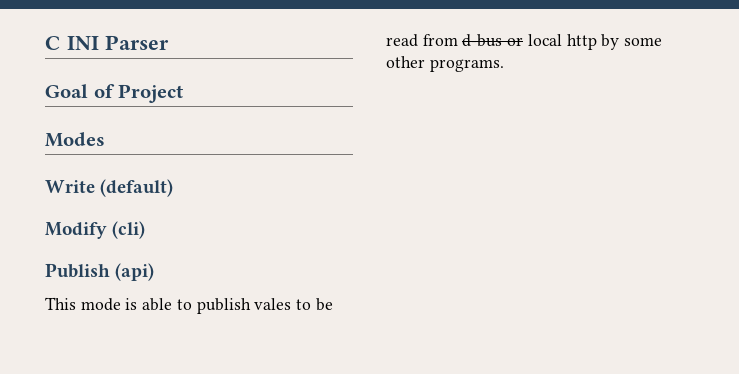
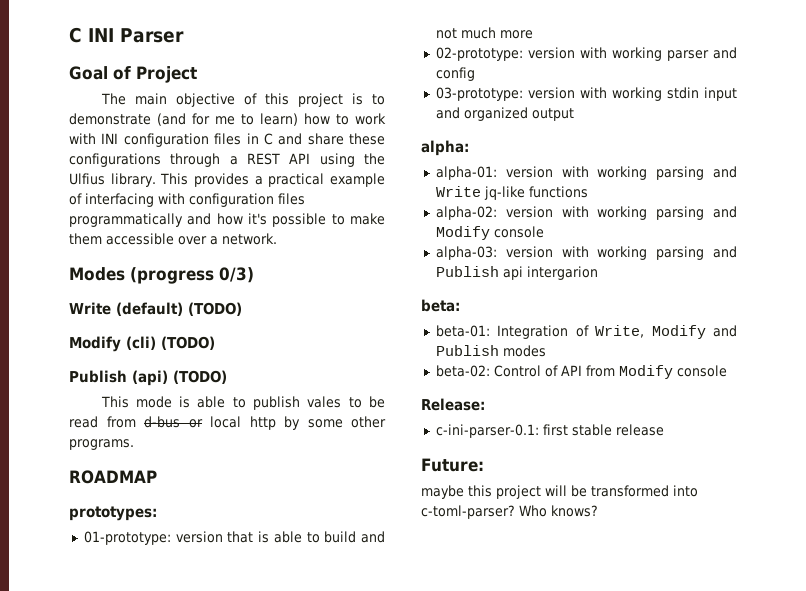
+ The main objective of this project is to demonstrate (and for me to learn) how to work with INI configuration files in C and share these configurations through a REST API using the Ulfius library. This provides a practical example of interfacing with configuration files programmatically and how it's possible to make them accessible over a network.
- Modes
+ Modes (progress 0/3)
- Write (default)
+ Write (default) (TODO)
- Modify (cli)
+ Modify (cli) (TODO)
- Publish (api)
+ Publish (api) (TODO)
+ ROADMAP
+ prototypes:
+ 01-prototype: version that is able to build and not much more
+ 02-prototype: version with working parser and config
+ 03-prototype: version with working stdin input and organized output
+ alpha:
+ alpha-01: version with working parsing and Write jq-like functions
+ alpha-02: version with working parsing and Modify console
+ alpha-03: version with working parsing and Publish api intergarion
+ beta:
+ beta-01: Integration of Write, Modify and Publish modes
+ beta-02: Control of API from Modify console
+ Release:
+ c-ini-parser-0.1: first stable release
+ Future:
+ maybe this project will be transformed into c-toml-parser? Who knows?

